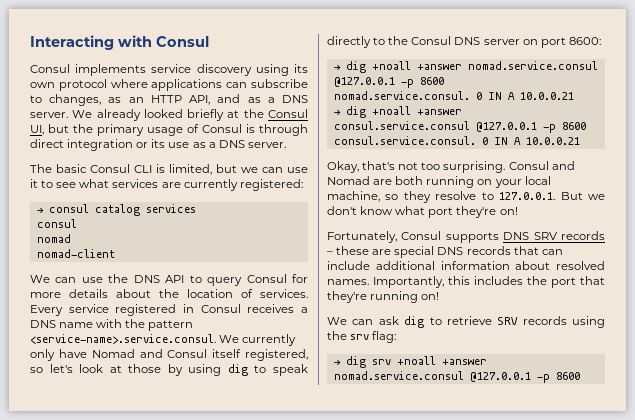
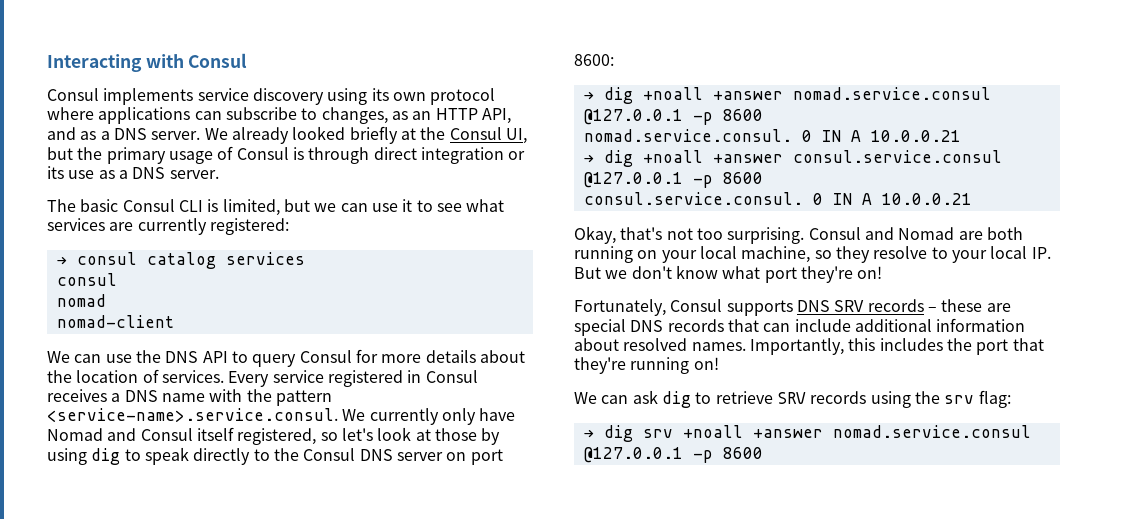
- Consul and Nomad are both running on your local machine, so they resolve to 127.0.0.1. But we don't know what port they're on!
+ Consul and Nomad are both running on your local machine, so they resolve to your local IP. But we don't know what port they're on!

